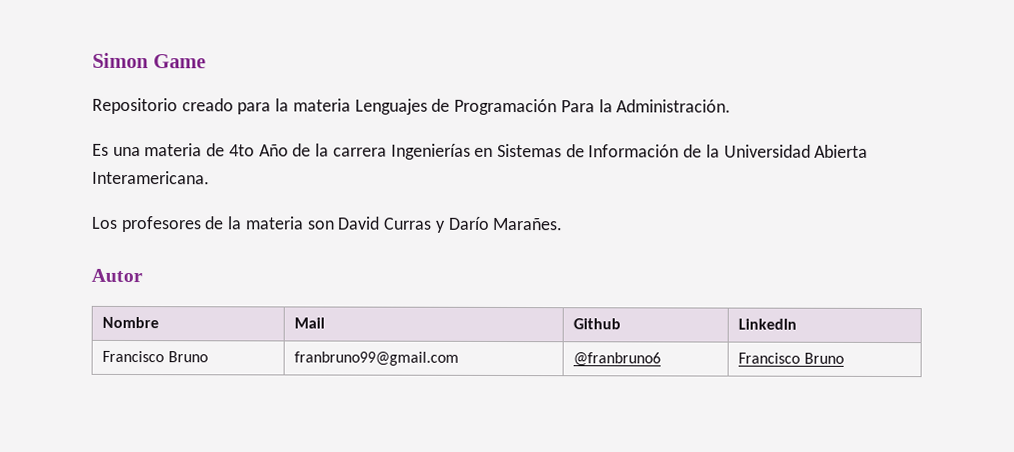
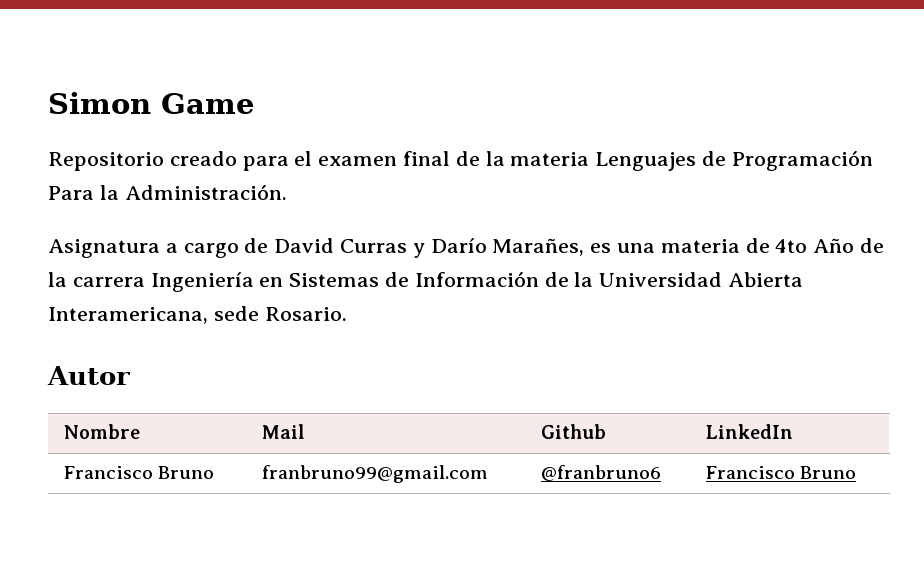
- Repositorio creado para la materia Lenguajes de Programación Para la Administración.
+ Repositorio creado para el examen final de la materia Lenguajes de Programación Para la Administración.
- Es una materia de 4to Año de la carrera Ingenierías en Sistemas de Información de la Universidad Abierta Interamericana.
- Los profesores de la materia son David Curras y Darío Marañes.
+ Asignatura a cargo de David Curras y Darío Marañes, es una materia de 4to Año de la carrera Ingeniería en Sistemas de Información de la Universidad Abierta Interamericana, sede Rosario.

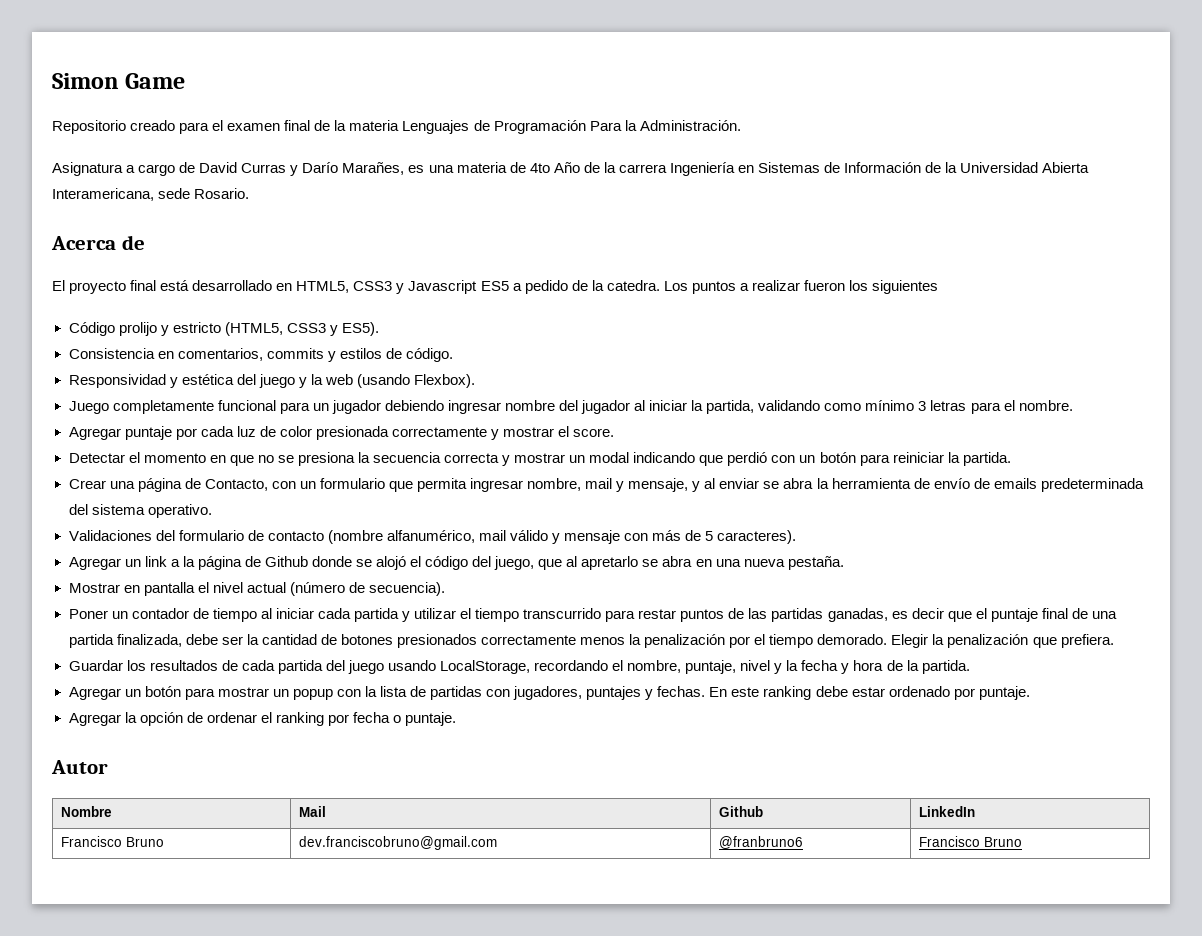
+ Acerca de
+ El proyecto final está desarrollado en HTML5, CSS3 y Javascript ES5 a pedido de la catedra. Los puntos a realizar fueron los siguientes
+ Código prolijo y estricto (HTML5, CSS3 y ES5).
+ Consistencia en comentarios, commits y estilos de código.
+ Responsividad y estética del juego y la web (usando Flexbox).
+ Juego completamente funcional para un jugador debiendo ingresar nombre del jugador al iniciar la partida, validando como mínimo 3 letras para el nombre.
+ Agregar puntaje por cada luz de color presionada correctamente y mostrar el score.
+ Detectar el momento en que no se presiona la secuencia correcta y mostrar un modal indicando que perdió con un botón para reiniciar la partida.
+ Crear una página de Contacto, con un formulario que permita ingresar nombre, mail y mensaje, y al enviar se abra la herramienta de envío de emails predeterminada del sistema operativo.
+ Validaciones del formulario de contacto (nombre alfanumérico, mail válido y mensaje con más de 5 caracteres).
+ Agregar un link a la página de Github donde se alojó el código del juego, que al apretarlo se abra en una nueva pestaña.
+ Mostrar en pantalla el nivel actual (número de secuencia).
+ Poner un contador de tiempo al iniciar cada partida y utilizar el tiempo transcurrido para restar puntos de las partidas ganadas, es decir que el puntaje final de una partida finalizada, debe ser la cantidad de botones presionados correctamente menos la penalización por el tiempo demorado. Elegir la penalización que prefiera.
+ Guardar los resultados de cada partida del juego usando LocalStorage, recordando el nombre, puntaje, nivel y la fecha y hora de la partida.
+ Agregar un botón para mostrar un popup con la lista de partidas con jugadores, puntajes y fechas. En este ranking debe estar ordenado por puntaje.
+ Agregar la opción de ordenar el ranking por fecha o puntaje.
- Francisco Bruno | franbruno99@gmail.com | @franbruno6 | Francisco Bruno
+ Francisco Bruno | dev.franciscobruno@gmail.com | @franbruno6 | Francisco Bruno

